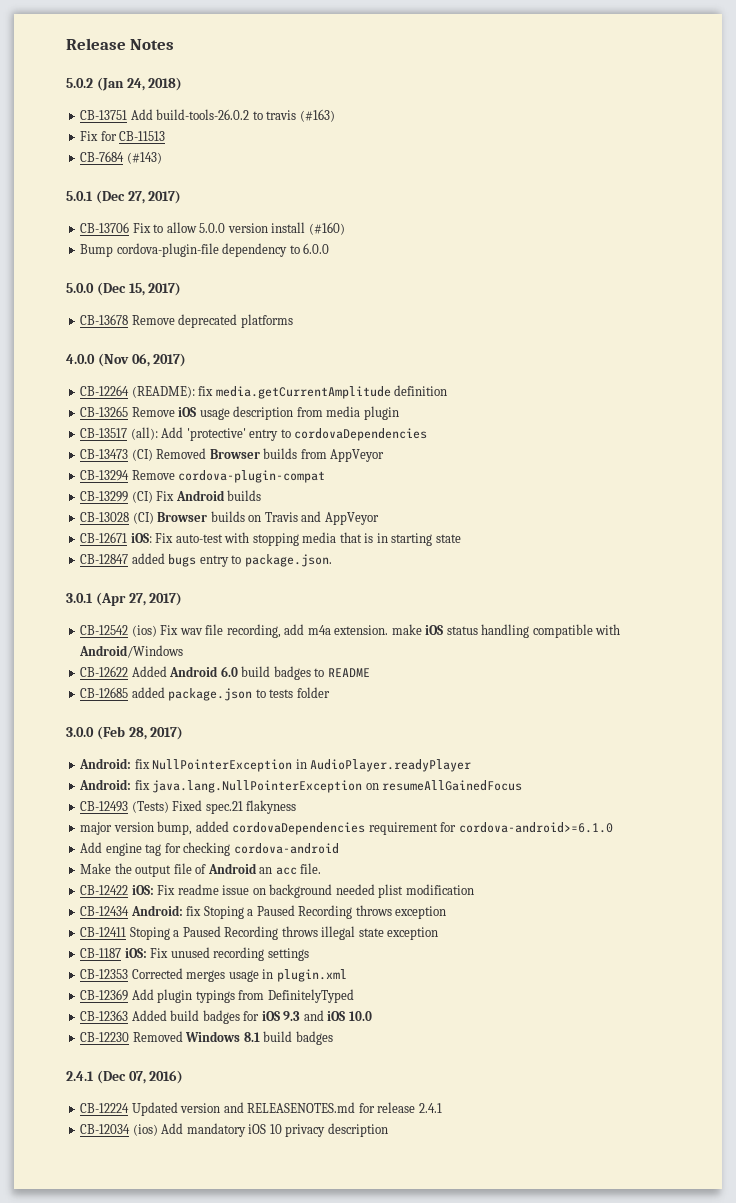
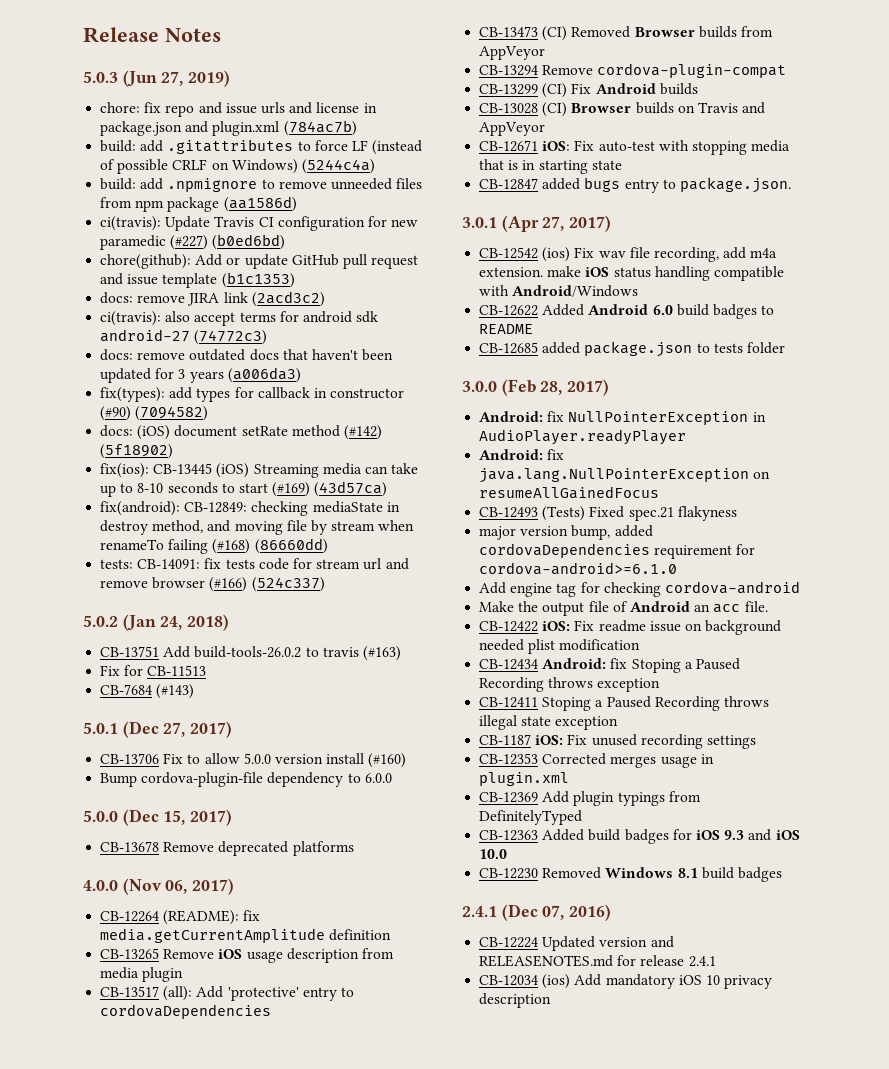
+ 5.0.3 (Jun 27, 2019)
+ chore: fix repo and issue urls and license in package.json and plugin.xml (784ac7b)
+ build: add .gitattributes to force LF (instead of possible CRLF on Windows) (5244c4a)
+ build: add .npmignore to remove unneeded files from npm package (aa1586d)
+ ci(travis): Update Travis CI configuration for new paramedic (#227) (b0ed6bd)
+ chore(github): Add or update GitHub pull request and issue template (b1c1353)
+ docs: remove JIRA link (2acd3c2)
+ ci(travis): also accept terms for android sdk android-27 (74772c3)
+ docs: remove outdated docs that haven't been updated for 3 years (a006da3)
+ fix(types): add types for callback in constructor (#90) (7094582)
+ docs: (iOS) document setRate method (#142) (5f18902)
+ fix(ios): CB-13445 (iOS) Streaming media can take up to 8-10 seconds to start (#169) (43d57ca)
+ fix(android): CB-12849: checking mediaState in destroy method, and moving file by stream when renameTo failing (#168) (86660dd)
+ tests: CB-14091: fix tests code for stream url and remove browser (#166) (524c337)

